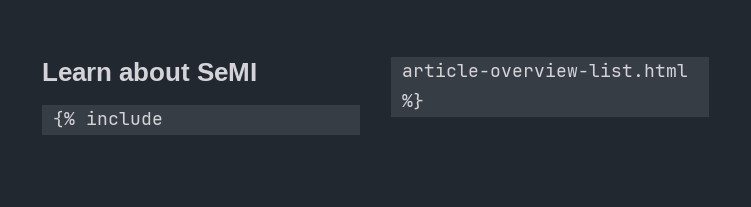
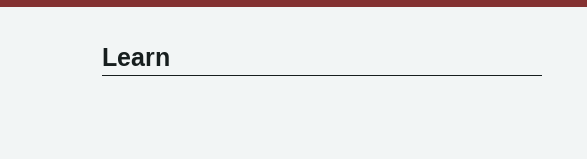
- Learn about SeMI
- {% include article-overview-list.html %}
+ Learn

